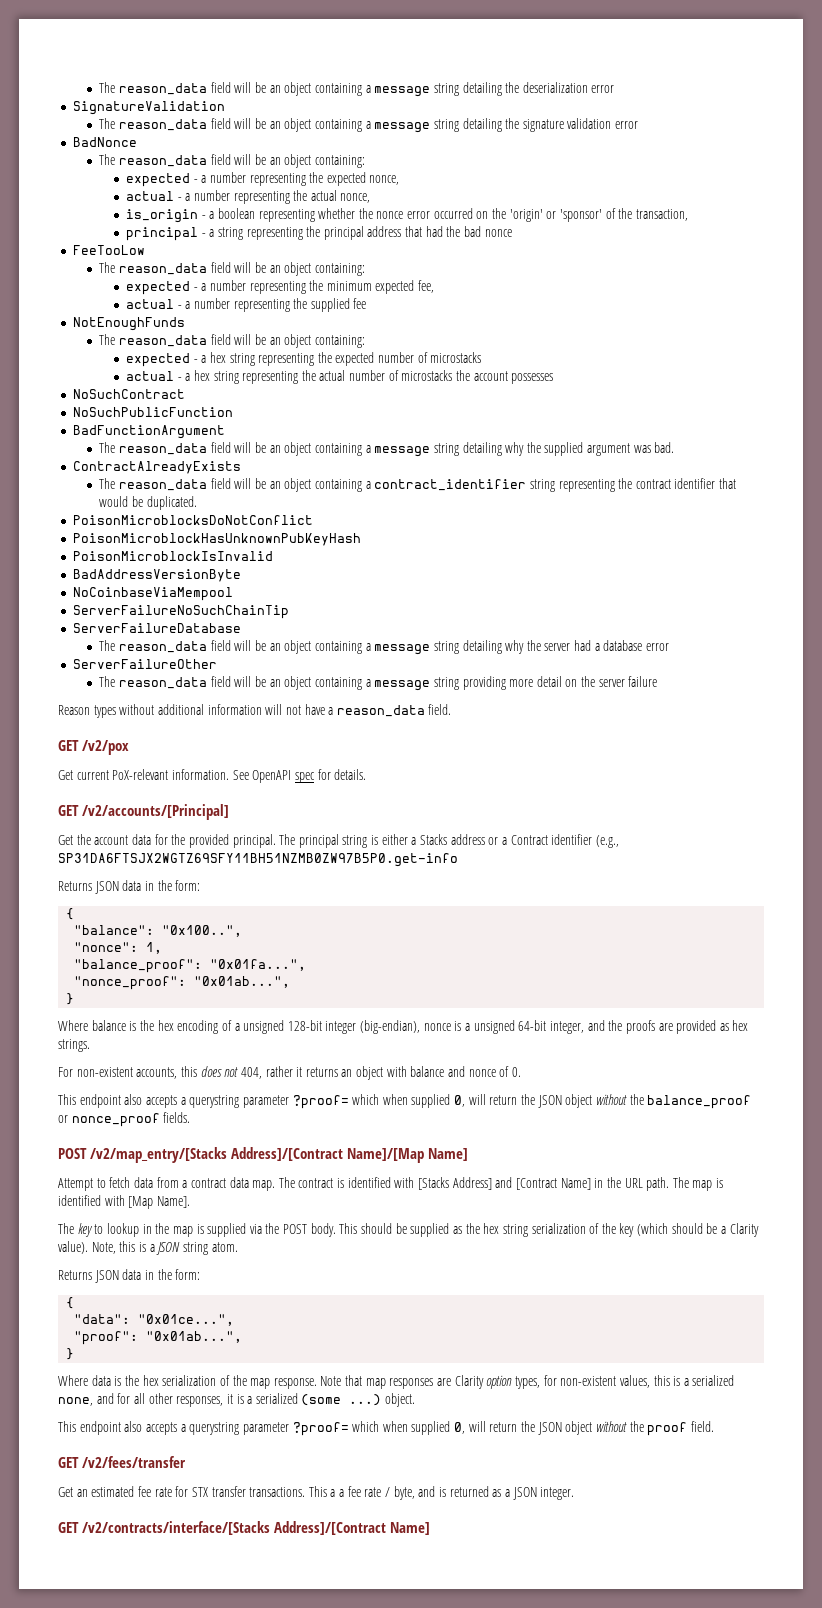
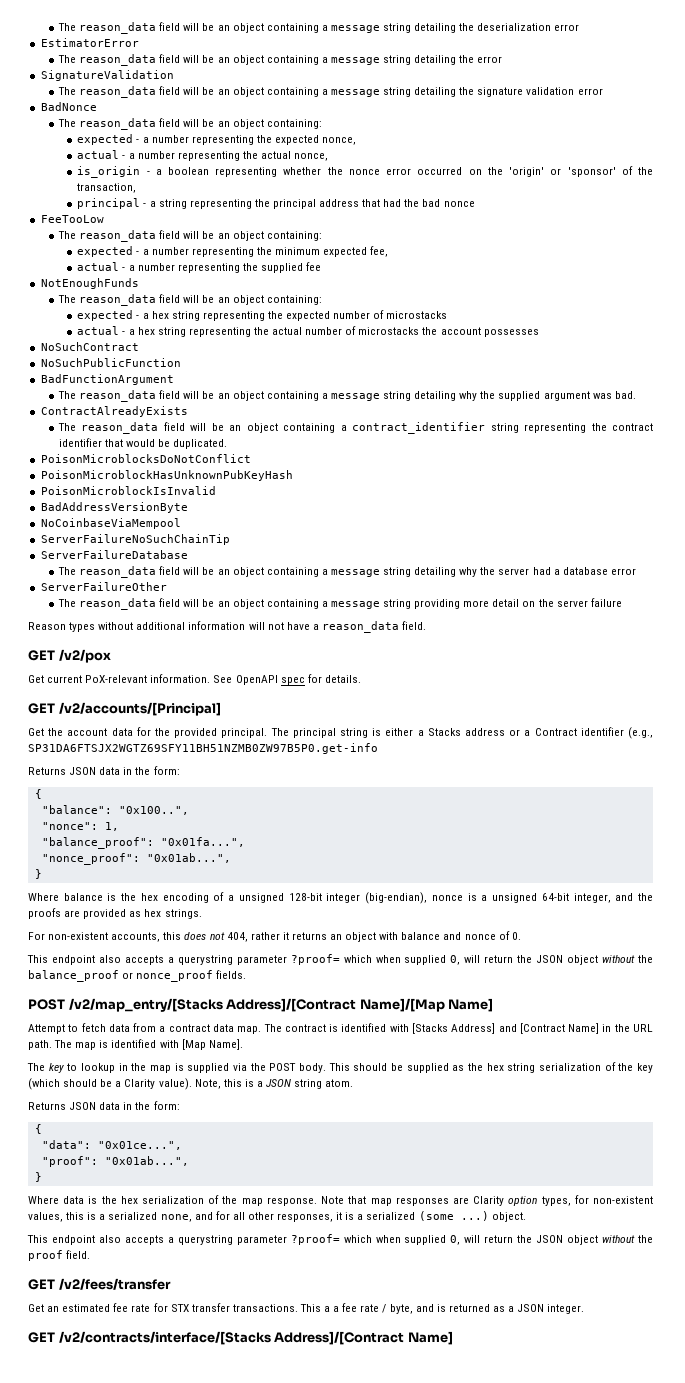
+ EstimatorError
+ The reason_data field will be an object containing a message string detailing the error

